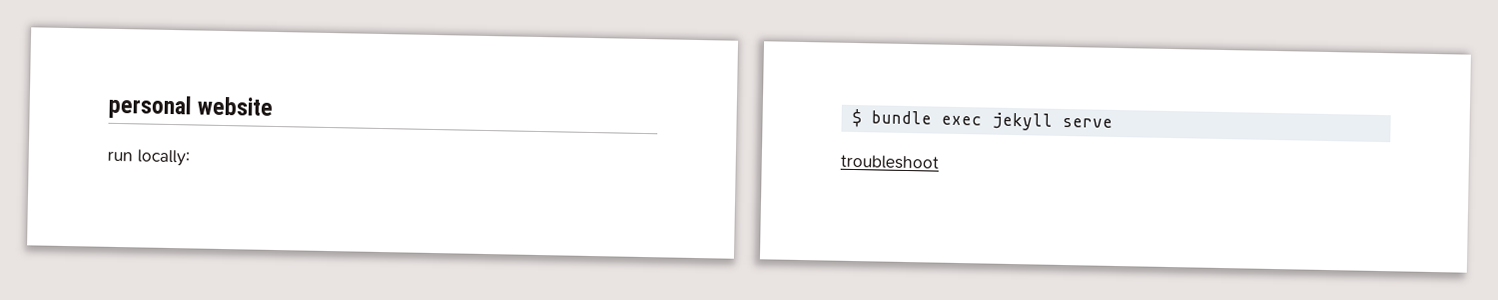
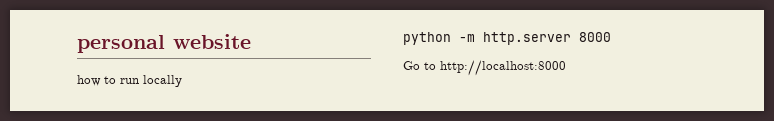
- run locally:
- $ bundle exec jekyll serve
- troubleshoot
+ how to run locally
+ python -m http.server 8000
+ Go to http://localhost:8000

